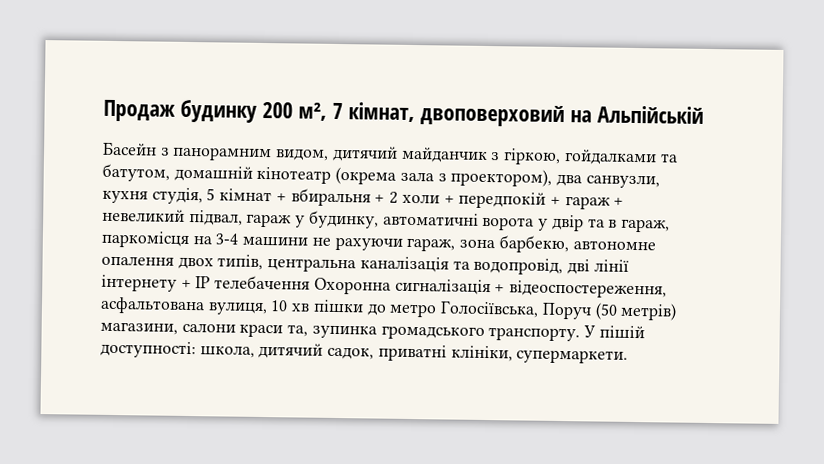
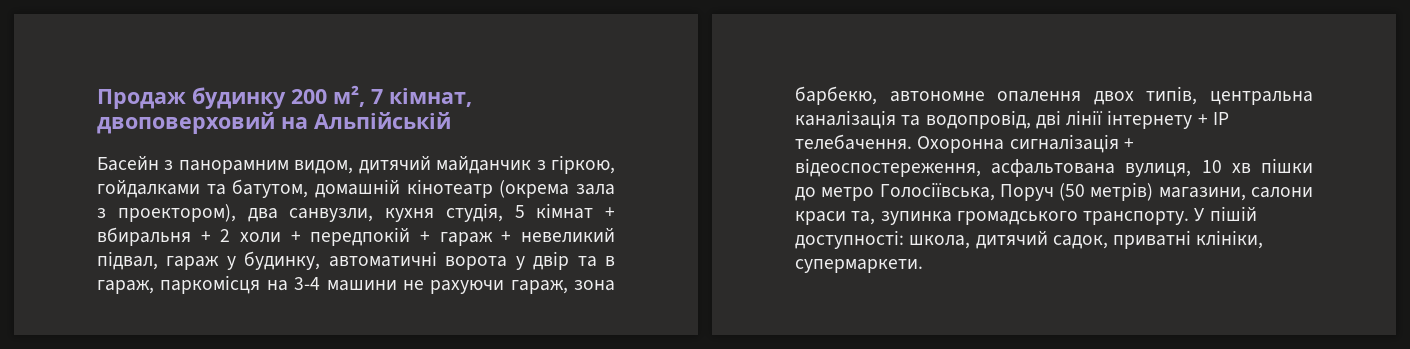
- Басейн з панорамним видом, дитячий майданчик з гіркою, гойдалками та батутом, домашній кінотеатр (окрема зала з проектором), два санвузли, кухня студія, 5 кімнат + вбиральня + 2 холи + передпокій + гараж + невеликий підвал, гараж у будинку, автоматичні ворота у двір та в гараж, паркомісця на 3-4 машини не рахуючи гараж, зона барбекю, автономне опалення двох типів, центральна каналізація та водопровід, дві лінії інтернету + IP телебачення Охоронна сигналізація + відеоспостереження, асфальтована вулиця, 10 хв пішки до метро Голосіївська, Поруч (50 метрів) магазини, салони краси та, зупинка громадського транспорту.
+ Басейн з панорамним видом, дитячий майданчик з гіркою, гойдалками та батутом, домашній кінотеатр (окрема зала з проектором), два санвузли, кухня студія, 5 кімнат + вбиральня + 2 холи + передпокій + гараж + невеликий підвал, гараж у будинку, автоматичні ворота у двір та в гараж, паркомісця на 3-4 машини не рахуючи гараж, зона барбекю, автономне опалення двох типів, центральна каналізація та водопровід, дві лінії інтернету + IP телебачення. Охоронна сигналізація + відеоспостереження, асфальтована вулиця, 10 хв пішки до метро Голосіївська, Поруч (50 метрів) магазини, салони краси та, зупинка громадського транспорту.

